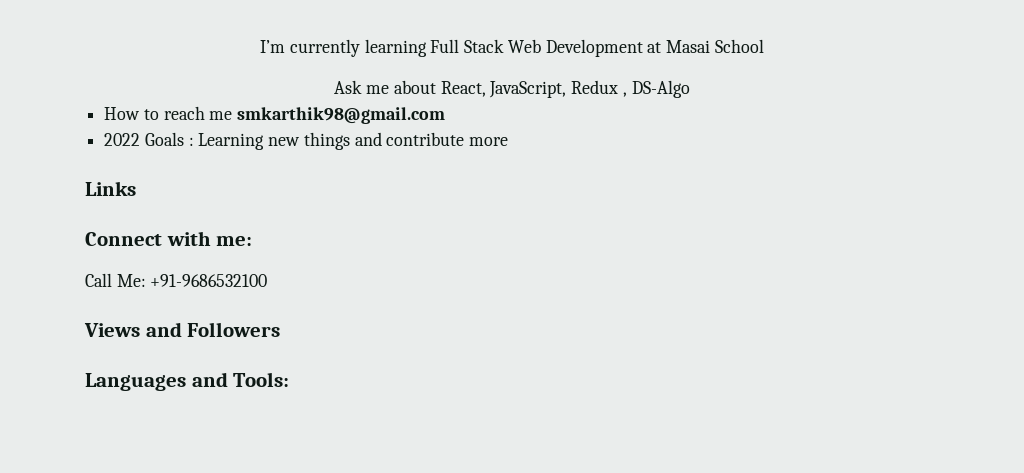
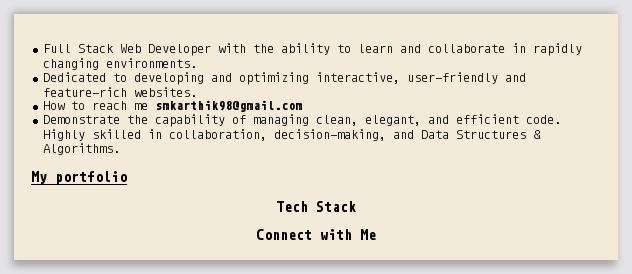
- I’m currently learning Full Stack Web Development at Masai School
- Ask me about React, JavaScript, Redux , DS-Algo
+ Full Stack Web Developer with the ability to learn and collaborate in rapidly changing environments.
+ Dedicated to developing and optimizing interactive, user-friendly and feature-rich websites.
- 2022 Goals : Learning new things and contribute more
- Links
- Connect with me:
- Call Me: +91-9686532100
- Views and Followers
- Languages and Tools:
+ Demonstrate the capability of managing clean, elegant, and efficient code. Highly skilled in collaboration, decision-making, and Data Structures & Algorithms.
+ My portfolio
+ Tech Stack
+ Connect with Me

